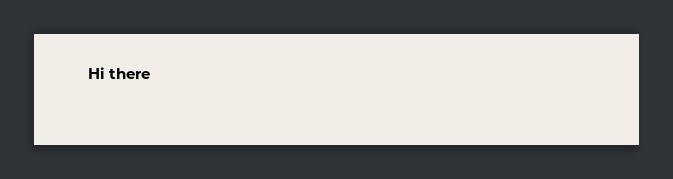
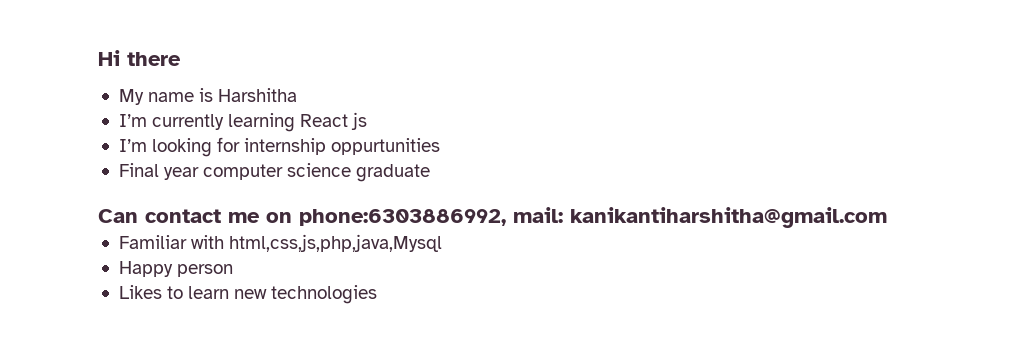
+ My name is Harshitha
+ I’m currently learning React js
+ I’m looking for internship oppurtunities
+ Final year computer science graduate
+ Can contact me on phone:6303886992, mail: kanikantiharshitha@gmail.com
+ Familiar with html,css,js,php,java,Mysql
+ Happy person
+ Likes to learn new technologies

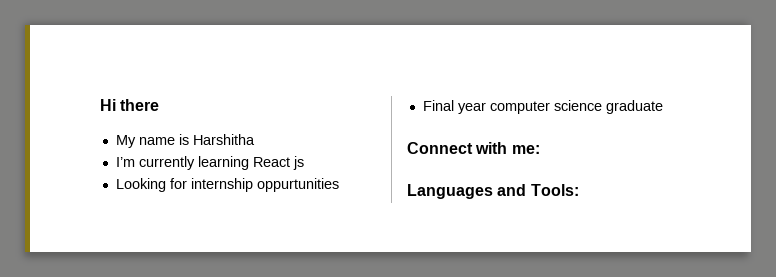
- I’m looking for internship oppurtunities
+ Looking for internship oppurtunities
- Can contact me on phone:6303886992, mail: kanikantiharshitha@gmail.com
- Familiar with html,css,js,php,java,Mysql
- Happy person
- Likes to learn new technologies
+ Connect with me:
+ Languages and Tools:

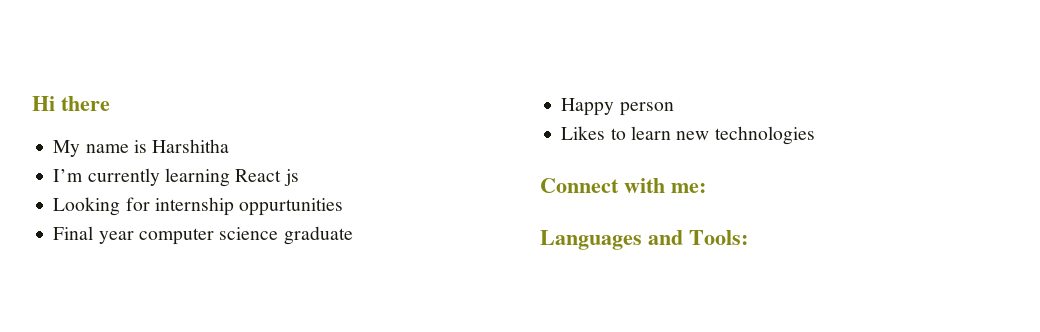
+ Happy person
+ Likes to learn new technologies

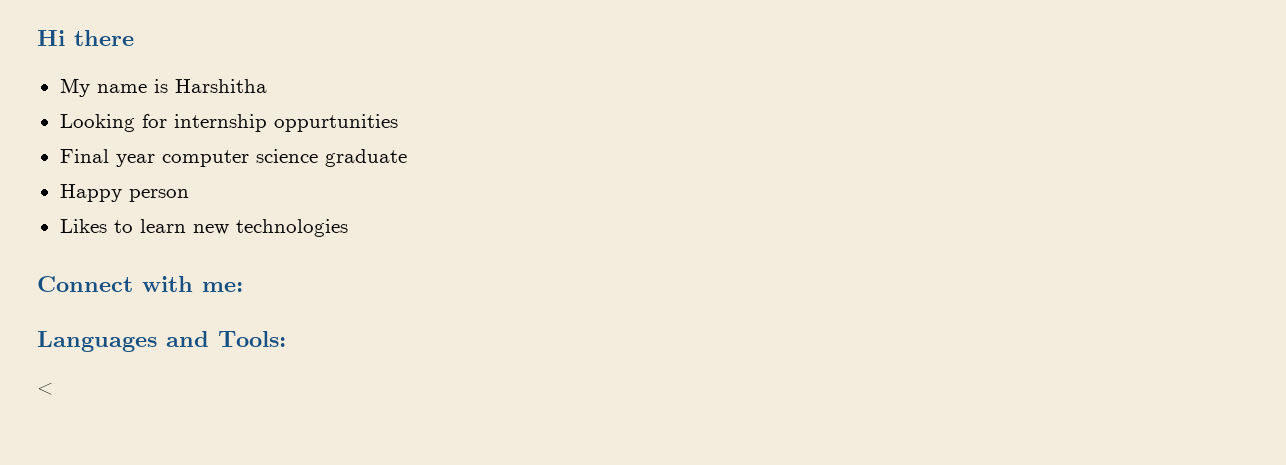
- I’m currently learning React js
+ <

